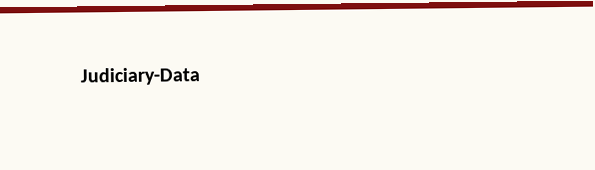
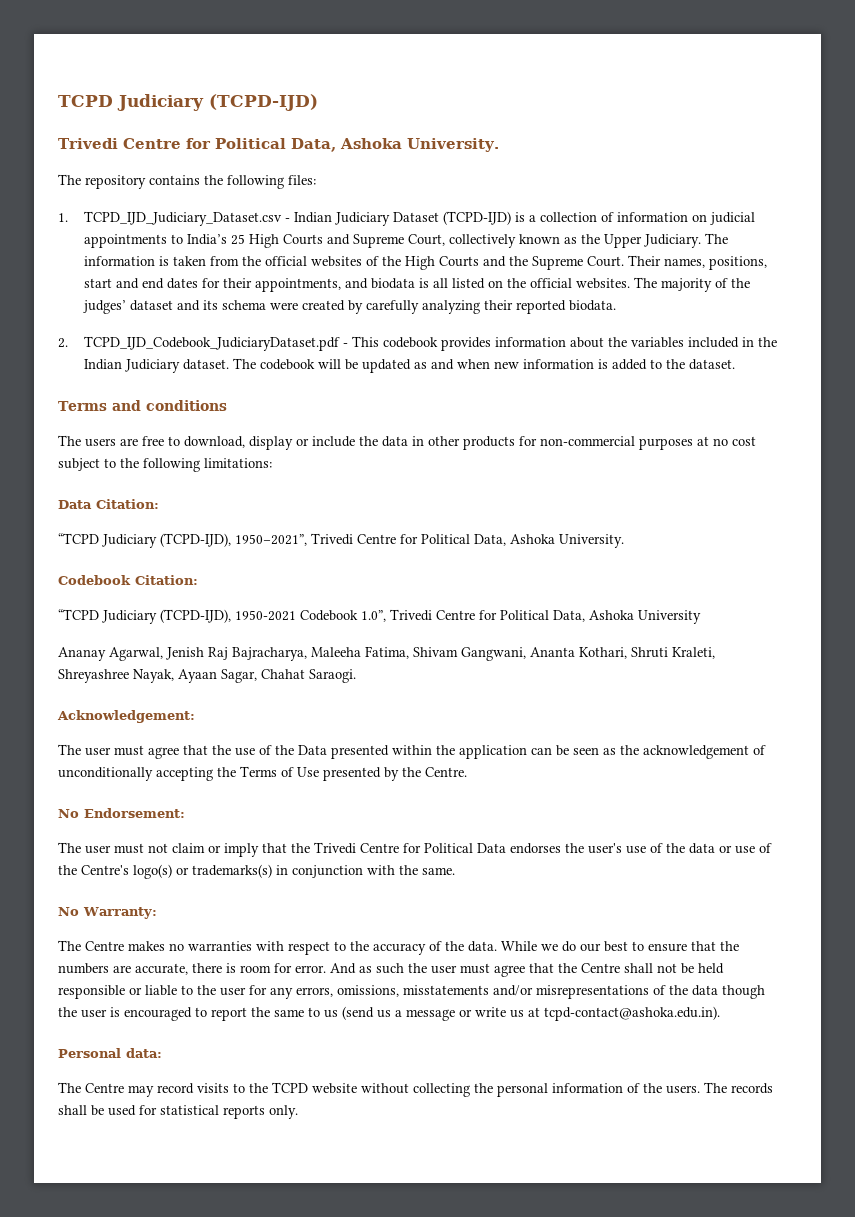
- Judiciary-Data
+ TCPD Judiciary (TCPD-IJD)
+ Trivedi Centre for Political Data, Ashoka University.
+ The repository contains the following files:
+ 1. TCPD_IJD_Judiciary_Dataset.csv - Indian Judiciary Dataset (TCPD-IJD) is a collection of information on judicial appointments to India’s 25 High Courts and Supreme Court, collectively known as the Upper Judiciary. The information is taken from the official websites of the High Courts and the Supreme Court. Their names, positions, start and end dates for their appointments, and biodata is all listed on the official websites. The majority of the judges’ dataset and its schema were created by carefully analyzing their reported biodata.
+ 2. TCPD_IJD_Codebook_JudiciaryDataset.pdf - This codebook provides information about the variables included in the Indian Judiciary dataset. The codebook will be updated as and when new information is added to the dataset.
+ Terms and conditions
+ The users are free to download, display or include the data in other products for non-commercial purposes at no cost subject to the following limitations:
+ Data Citation:
+ “TCPD Judiciary (TCPD-IJD), 1950–2021”, Trivedi Centre for Political Data, Ashoka University.
+ Codebook Citation:
+ “TCPD Judiciary (TCPD-IJD), 1950-2021 Codebook 1.0”, Trivedi Centre for Political Data, Ashoka University
+ Ananay Agarwal, Jenish Raj Bajracharya, Maleeha Fatima, Shivam Gangwani, Ananta Kothari, Shruti Kraleti, Shreyashree Nayak, Ayaan Sagar, Chahat Saraogi.
+ Acknowledgement:
+ The user must agree that the use of the Data presented within the application can be seen as the acknowledgement of unconditionally accepting the Terms of Use presented by the Centre.
+ No Endorsement:
+ The user must not claim or imply that the Trivedi Centre for Political Data endorses the user's use of the data or use of the Centre's logo(s) or trademarks(s) in conjunction with the same.
+ No Warranty:
+ The Centre makes no warranties with respect to the accuracy of the data. While we do our best to ensure that the numbers are accurate, there is room for error. And as such the user must agree that the Centre shall not be held responsible or liable to the user for any errors, omissions, misstatements and/or misrepresentations of the data though the user is encouraged to report the same to us (send us a message or write us at tcpd-contact@ashoka.edu.in).
+ Personal data:
+ The Centre may record visits to the TCPD website without collecting the personal information of the users. The records shall be used for statistical reports only.

